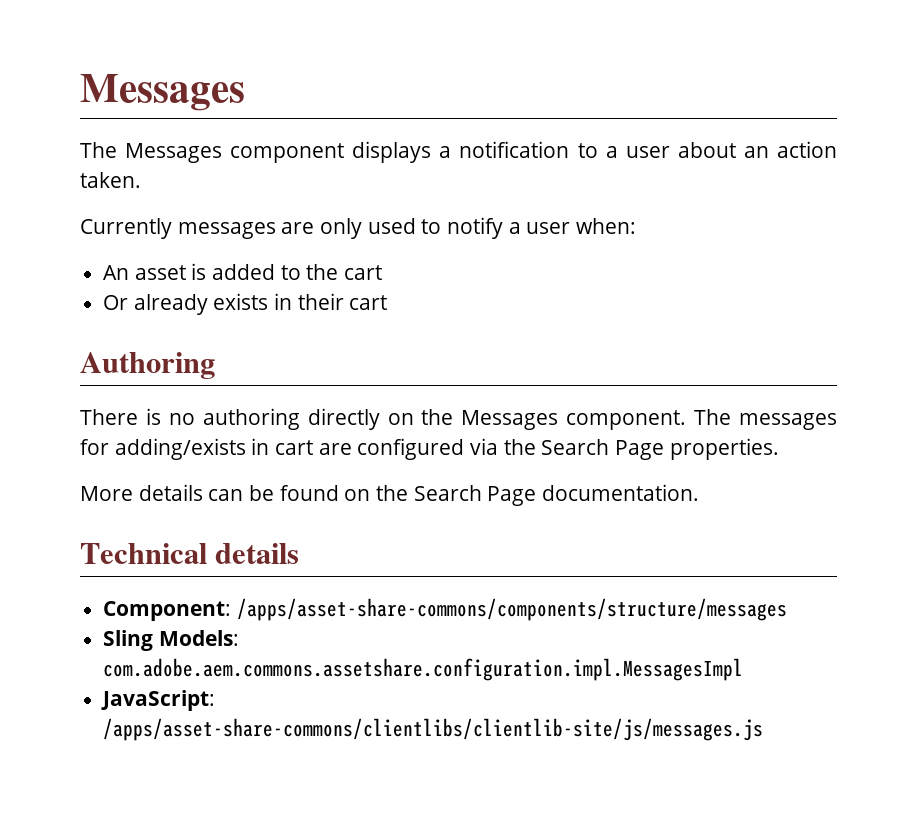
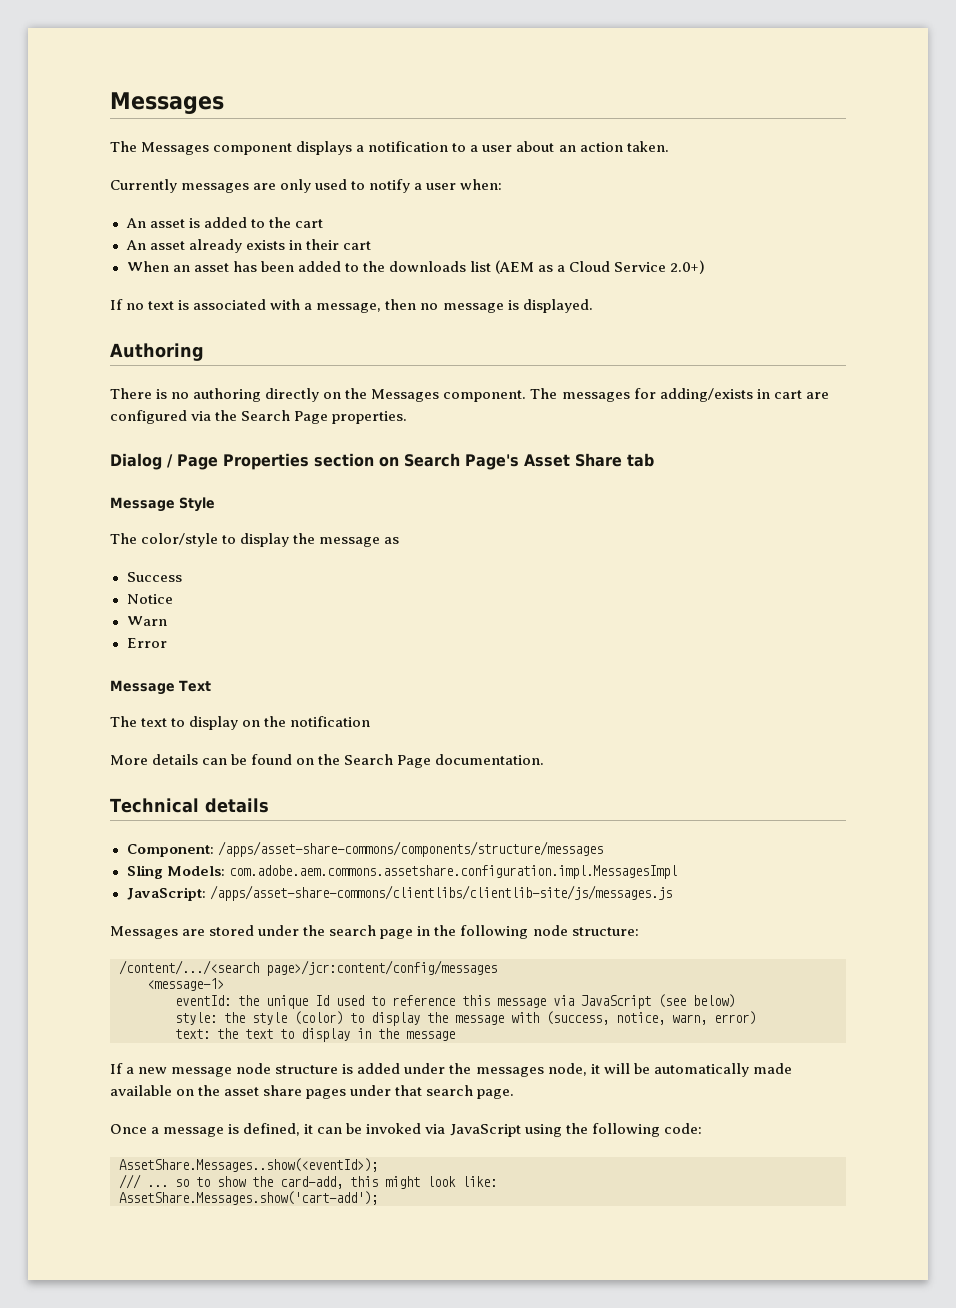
- Or already exists in their cart
+ An asset already exists in their cart
+ When an asset has been added to the downloads list (AEM as a Cloud Service 2.0+)
+ If no text is associated with a message, then no message is displayed.
+ Dialog / Page Properties section on Search Page's Asset Share tab
+ Message Style
+ The color/style to display the message as
+ Success
+ Notice
+ Warn
+ Error
+ Message Text
+ The text to display on the notification
+ Messages are stored under the search page in the following node structure:
+ /content/.../<search page>/jcr:content/config/messages
+ <message-1>
+ eventId: the unique Id used to reference this message via JavaScript (see below)
+ style: the style (color) to display the message with (success, notice, warn, error)
+ text: the text to display in the message
+ If a new message node structure is added under the messages node, it will be automatically made available on the asset share pages under that search page.
+ Once a message is defined, it can be invoked via JavaScript using the following code:
+ AssetShare.Messages..show(<eventId>);
+ /// ... so to show the card-add, this might look like:
+ AssetShare.Messages.show('cart-add');

